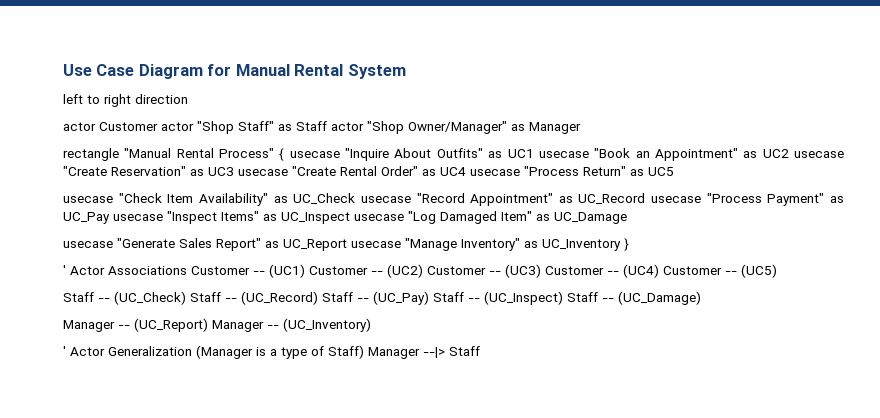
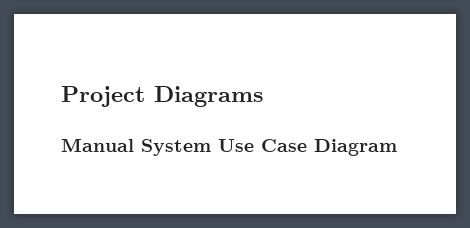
- Use Case Diagram for Manual Rental System
- left to right direction
- actor Customer actor "Shop Staff" as Staff actor "Shop Owner/Manager" as Manager
- rectangle "Manual Rental Process" { usecase "Inquire About Outfits" as UC1 usecase "Book an Appointment" as UC2 usecase "Create Reservation" as UC3 usecase "Create Rental Order" as UC4 usecase "Process Return" as UC5
- usecase "Check Item Availability" as UC_Check usecase "Record Appointment" as UC_Record usecase "Process Payment" as UC_Pay usecase "Inspect Items" as UC_Inspect usecase "Log Damaged Item" as UC_Damage
- usecase "Generate Sales Report" as UC_Report usecase "Manage Inventory" as UC_Inventory }
- ' Actor Associations Customer -- (UC1) Customer -- (UC2) Customer -- (UC3) Customer -- (UC4) Customer -- (UC5)
- Staff -- (UC_Check) Staff -- (UC_Record) Staff -- (UC_Pay) Staff -- (UC_Inspect) Staff -- (UC_Damage)
- Manager -- (UC_Report) Manager -- (UC_Inventory)
- ' Actor Generalization (Manager is a type of Staff) Manager --|> Staff
+ Project Diagrams
+ Manual System Use Case Diagram

